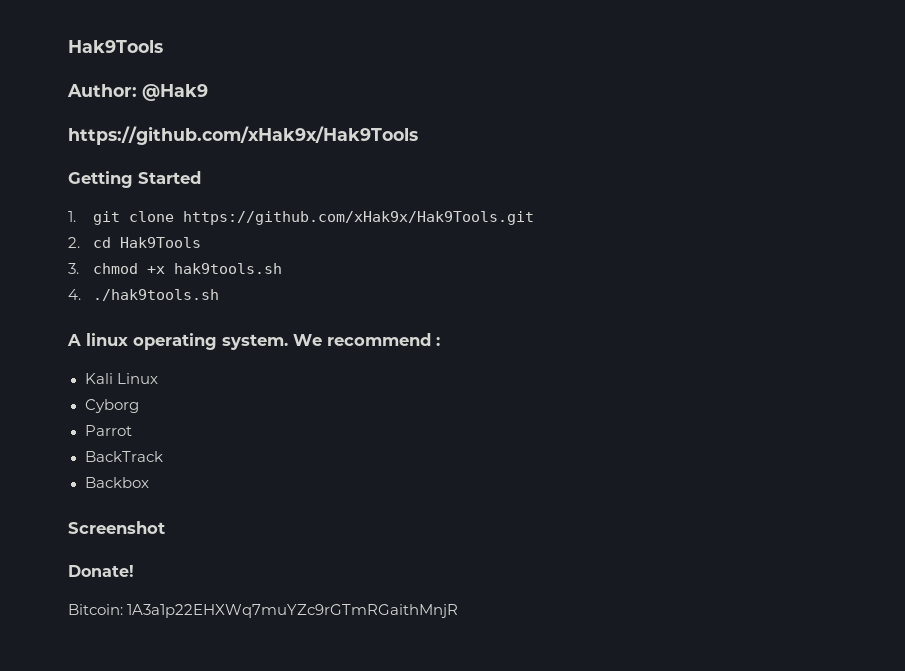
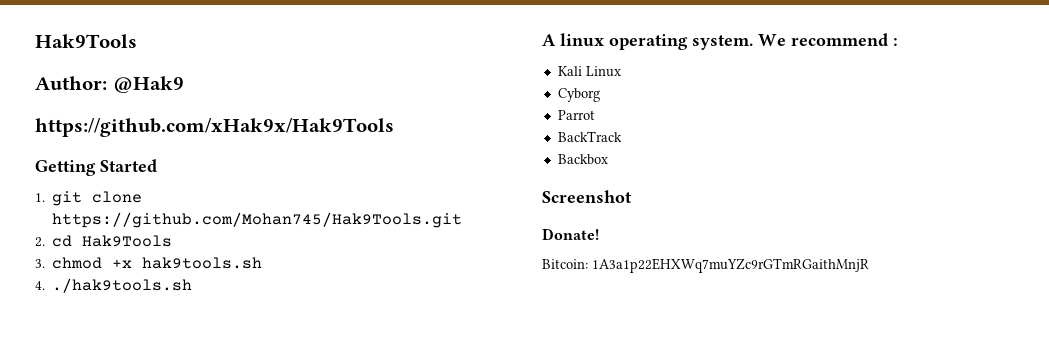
- 1. git clone https://github.com/xHak9x/Hak9Tools.git
+ 1. git clone https://github.com/Mohan745/Hak9Tools.git

